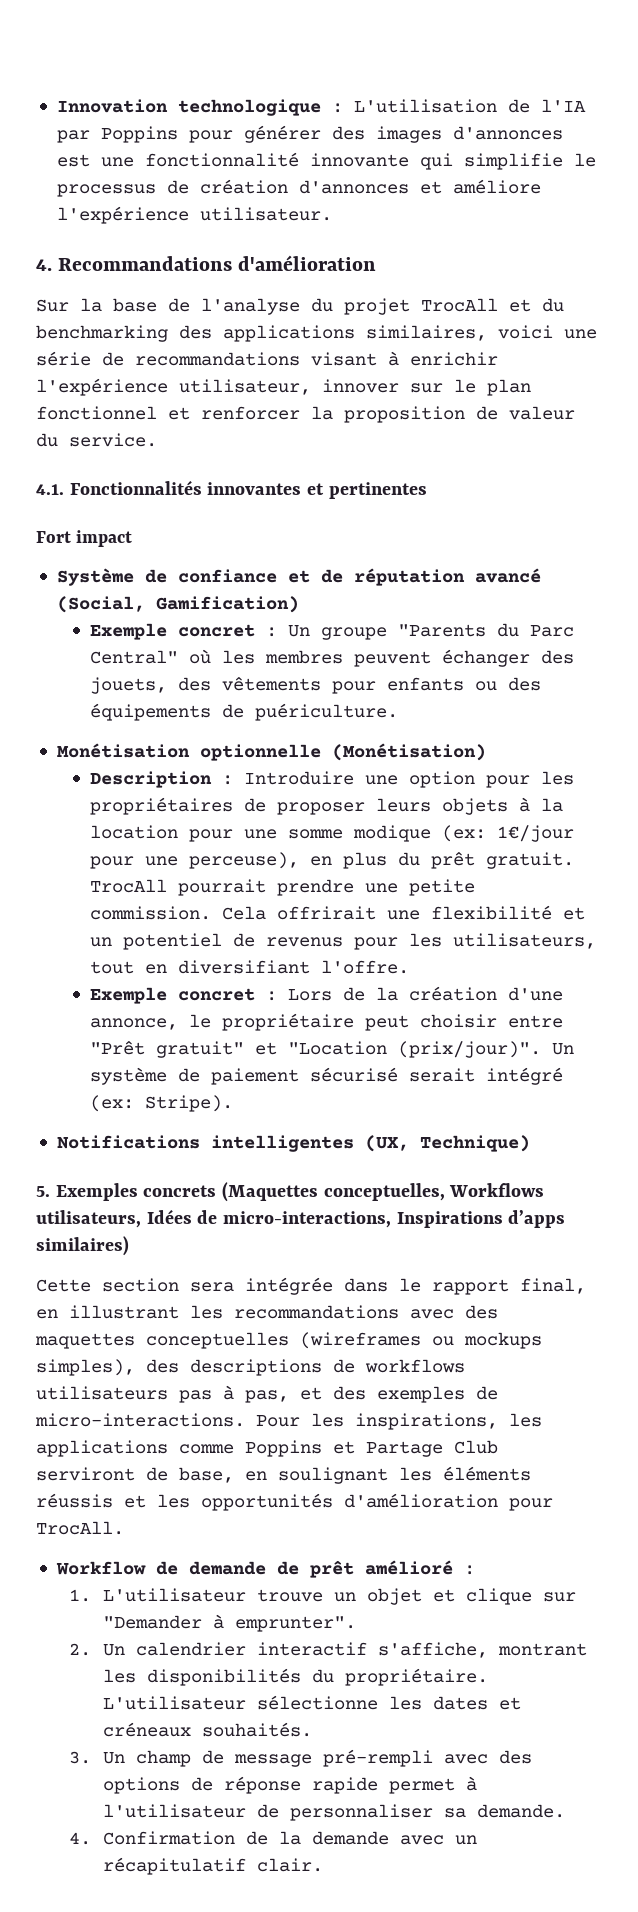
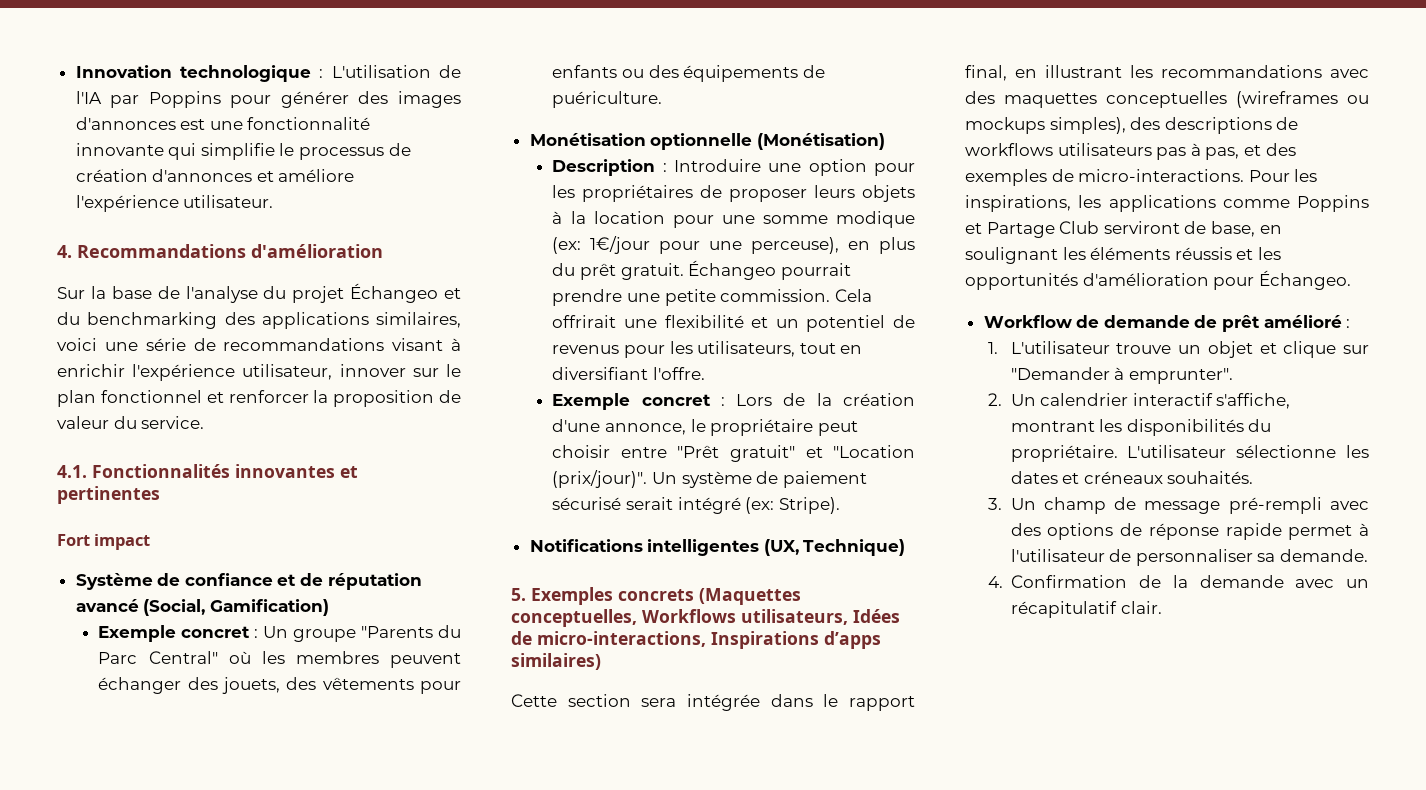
- Sur la base de l'analyse du projet TrocAll et du benchmarking des applications similaires, voici une série de recommandations visant à enrichir l'expérience utilisateur, innover sur le plan fonctionnel et renforcer la proposition de valeur du service.
+ Sur la base de l'analyse du projet Échangeo et du benchmarking des applications similaires, voici une série de recommandations visant à enrichir l'expérience utilisateur, innover sur le plan fonctionnel et renforcer la proposition de valeur du service.
- TrocAll pourrait prendre une petite commission.
+ Échangeo pourrait prendre une petite commission.
- Pour les inspirations, les applications comme Poppins et Partage Club serviront de base, en soulignant les éléments réussis et les opportunités d'amélioration pour TrocAll.
+ Pour les inspirations, les applications comme Poppins et Partage Club serviront de base, en soulignant les éléments réussis et les opportunités d'amélioration pour Échangeo.

